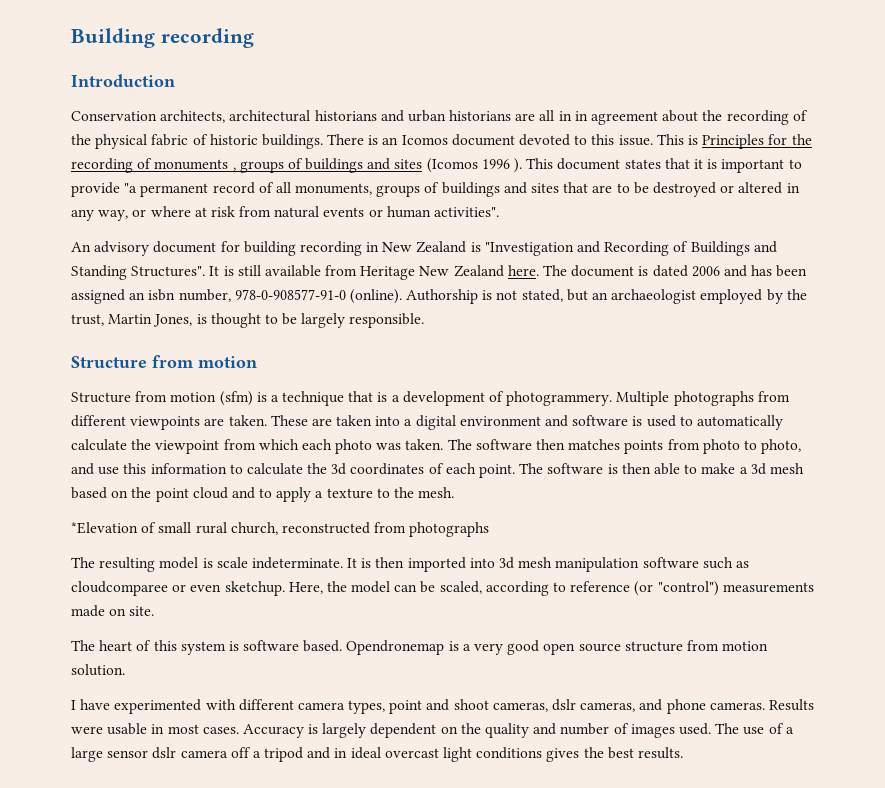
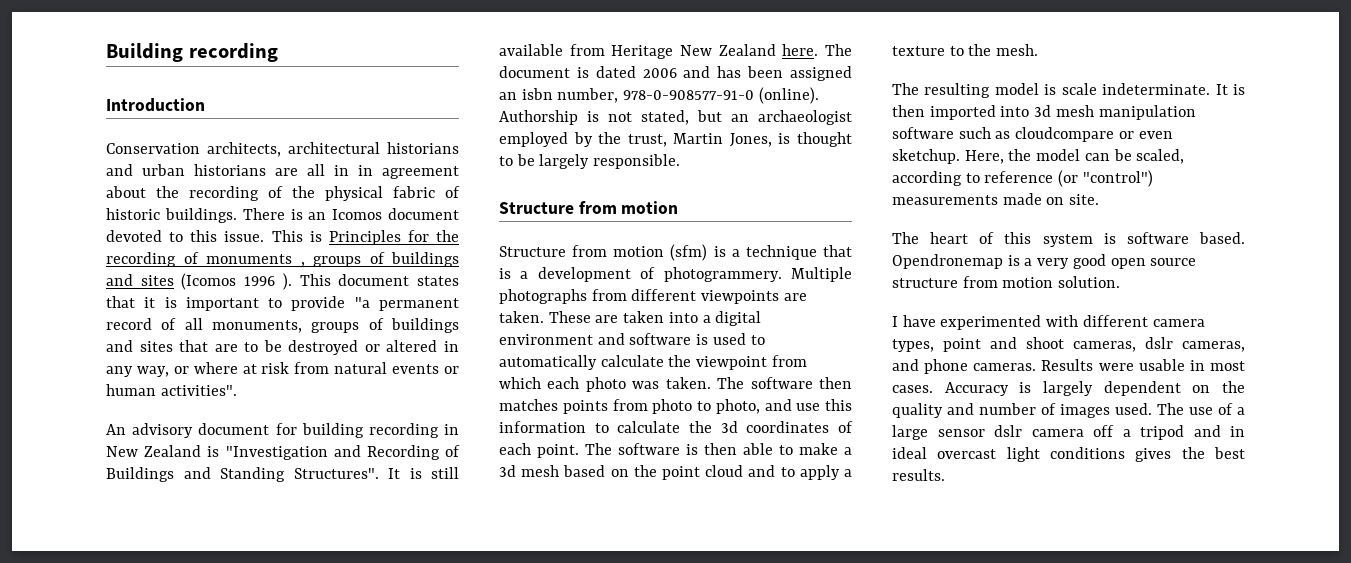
- *Elevation of small rural church, reconstructed from photographs
- It is then imported into 3d mesh manipulation software such as cloudcomparee or even sketchup.
+ It is then imported into 3d mesh manipulation software such as cloudcompare or even sketchup.

